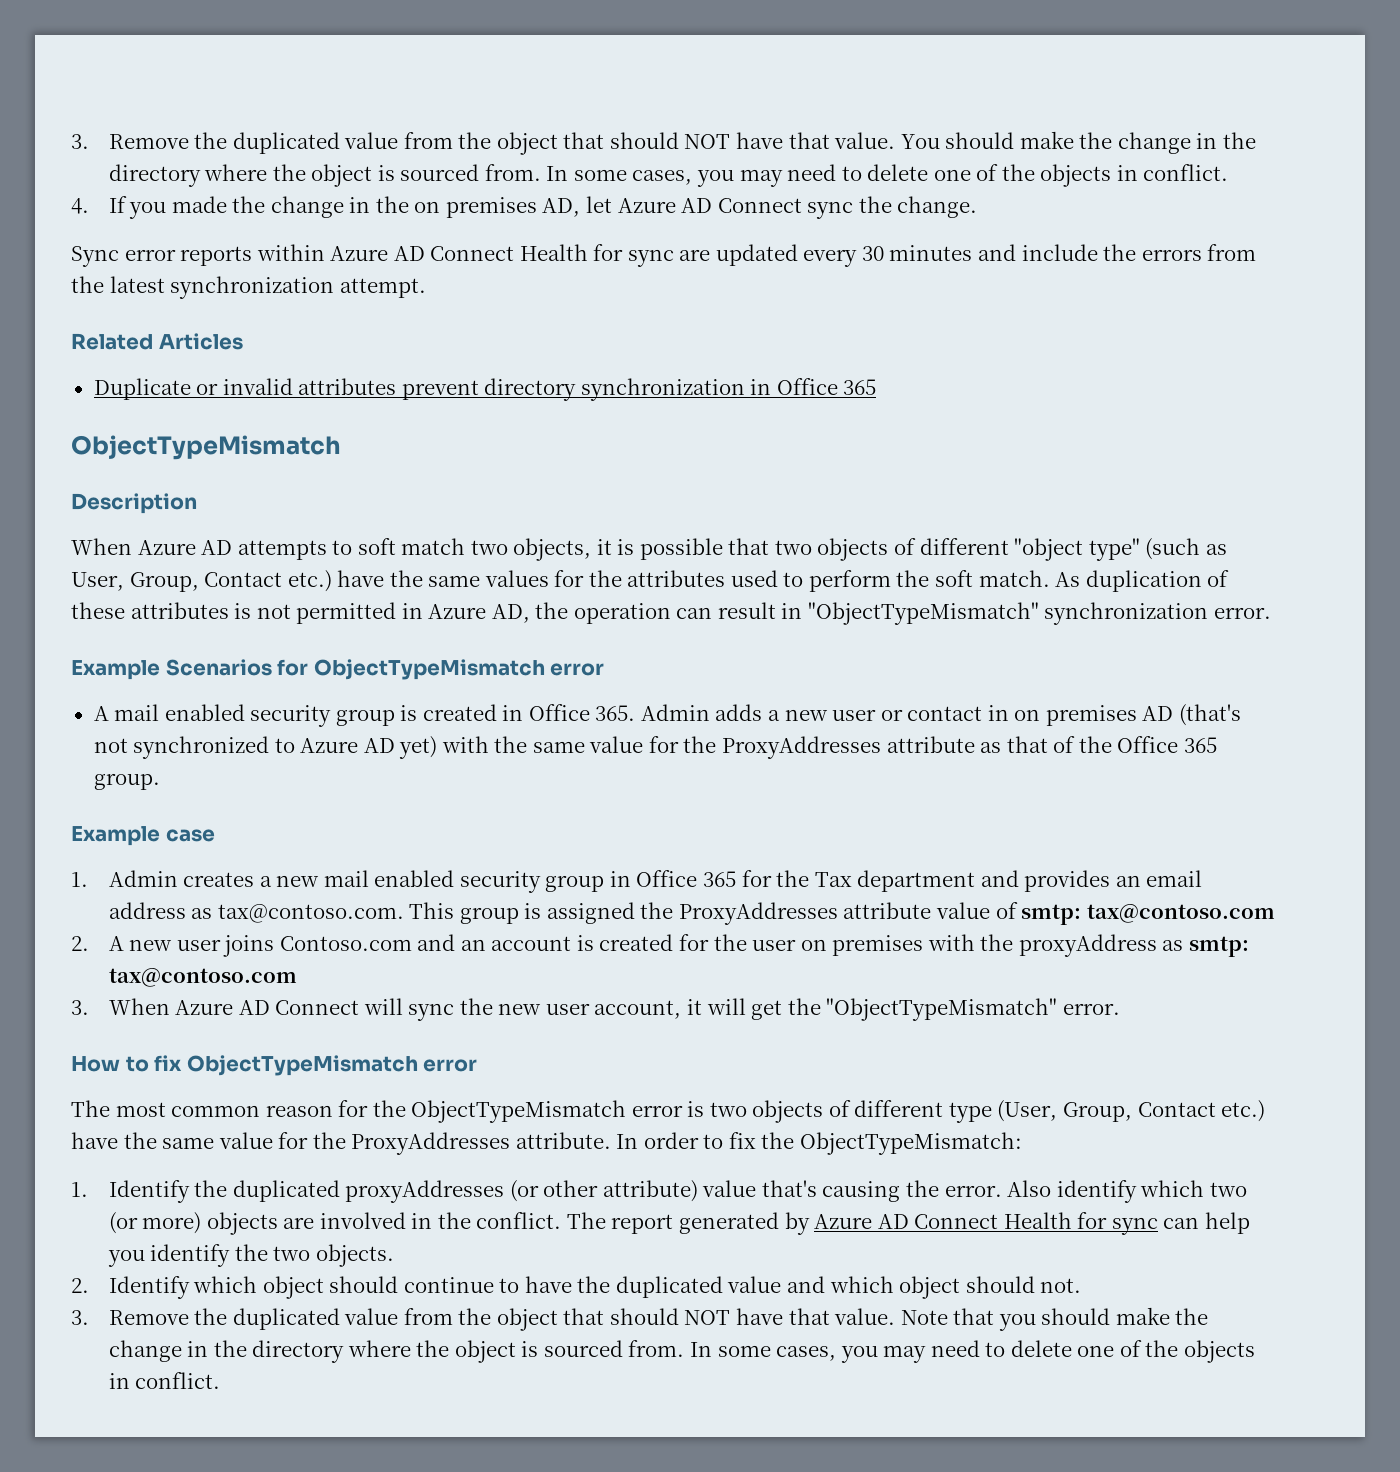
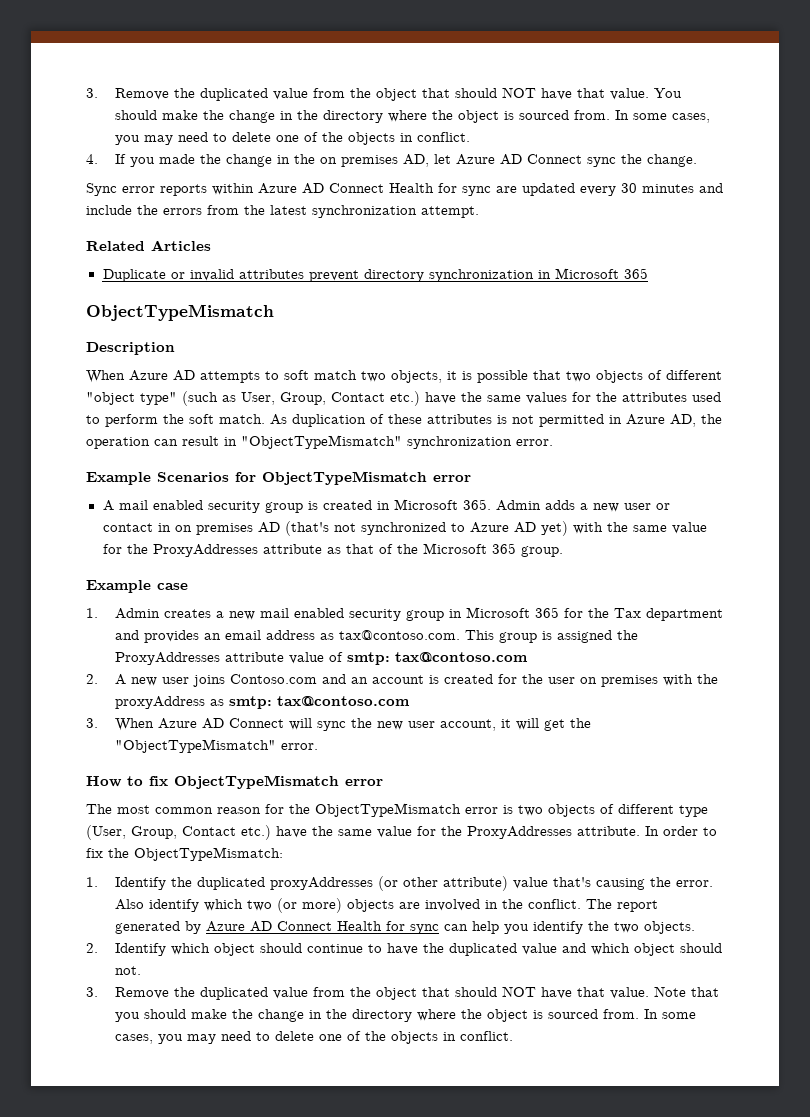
- Duplicate or invalid attributes prevent directory synchronization in Office 365
+ Duplicate or invalid attributes prevent directory synchronization in Microsoft 365
- A mail enabled security group is created in Office 365. Admin adds a new user or contact in on premises AD (that's not synchronized to Azure AD yet) with the same value for the ProxyAddresses attribute as that of the Office 365 group.
+ A mail enabled security group is created in Microsoft 365. Admin adds a new user or contact in on premises AD (that's not synchronized to Azure AD yet) with the same value for the ProxyAddresses attribute as that of the Microsoft 365 group.
- 1. Admin creates a new mail enabled security group in Office 365 for the Tax department and provides an email address as tax@contoso.com. This group is assigned the ProxyAddresses attribute value of smtp: tax@contoso.com
+ 1. Admin creates a new mail enabled security group in Microsoft 365 for the Tax department and provides an email address as tax@contoso.com. This group is assigned the ProxyAddresses attribute value of smtp: tax@contoso.com

